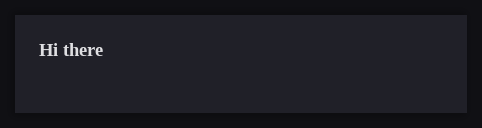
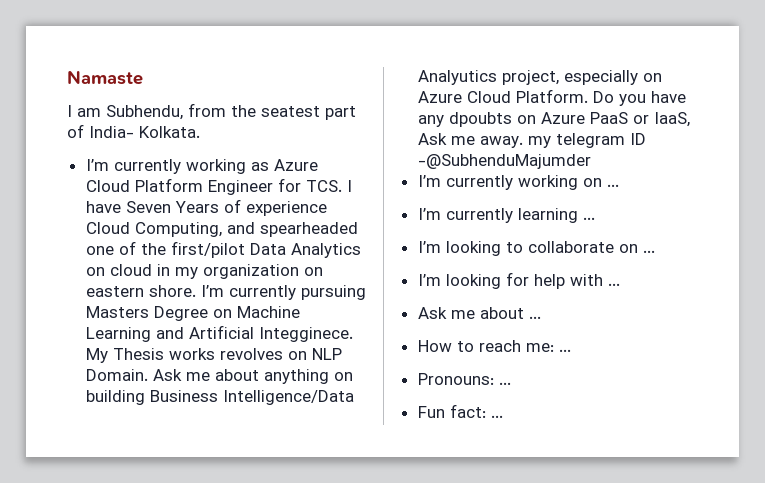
- Hi there
+ Namaste
+ I am Subhendu, from the seatest part of India- Kolkata.
+ I’m currently working as Azure Cloud Platform Engineer for TCS. I have Seven Years of experience Cloud Computing, and spearheaded one of the first/pilot Data Analytics on cloud in my organization on eastern shore. I’m currently pursuing Masters Degree on Machine Learning and Artificial Integginece. My Thesis works revolves on NLP Domain. Ask me about anything on building Business Intelligence/Data Analyutics project, especially on Azure Cloud Platform. Do you have any dpoubts on Azure PaaS or IaaS, Ask me away. my telegram ID -@SubhenduMajumder
+ I’m currently working on ...
+ I’m currently learning ...
+ I’m looking to collaborate on ...
+ I’m looking for help with ...
+ Ask me about ...
+ How to reach me: ...
+ Pronouns: ...
+ Fun fact: ...

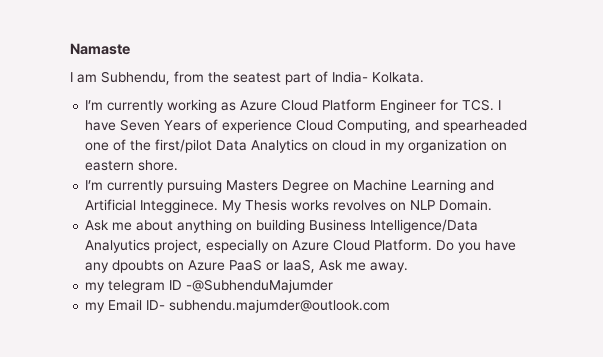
- I’m currently working as Azure Cloud Platform Engineer for TCS. I have Seven Years of experience Cloud Computing, and spearheaded one of the first/pilot Data Analytics on cloud in my organization on eastern shore. I’m currently pursuing Masters Degree on Machine Learning and Artificial Integginece.
+ I’m currently working as Azure Cloud Platform Engineer for TCS. I have Seven Years of experience Cloud Computing, and spearheaded one of the first/pilot Data Analytics on cloud in my organization on eastern shore.
+ I’m currently pursuing Masters Degree on Machine Learning and Artificial Integginece.
- My Thesis works revolves on NLP Domain. Ask me about anything on building Business Intelligence/Data Analyutics project, especially on Azure Cloud Platform.
+ My Thesis works revolves on NLP Domain.
+ Ask me about anything on building Business Intelligence/Data Analyutics project, especially on Azure Cloud Platform.
- Do you have any dpoubts on Azure PaaS or IaaS, Ask me away. my telegram ID -@SubhenduMajumder
+ Do you have any dpoubts on Azure PaaS or IaaS, Ask me away.
+ my telegram ID -@SubhenduMajumder
- I’m currently working on ...
- I’m currently learning ...
- I’m looking to collaborate on ...
- I’m looking for help with ...
- Ask me about ...
- How to reach me: ...
- Pronouns: ...
- Fun fact: ...
+ my Email ID- subhendu.majumder@outlook.com

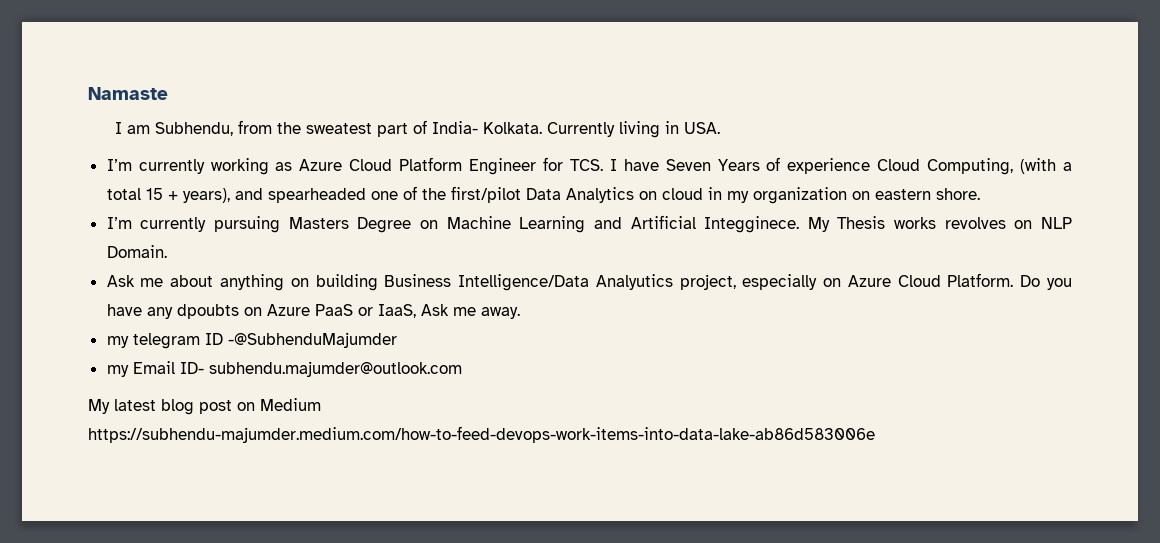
- I am Subhendu, from the seatest part of India- Kolkata.
+ I am Subhendu, from the sweatest part of India- Kolkata. Currently living in USA.
- I’m currently working as Azure Cloud Platform Engineer for TCS. I have Seven Years of experience Cloud Computing, and spearheaded one of the first/pilot Data Analytics on cloud in my organization on eastern shore.
+ I’m currently working as Azure Cloud Platform Engineer for TCS. I have Seven Years of experience Cloud Computing, (with a total 15 + years), and spearheaded one of the first/pilot Data Analytics on cloud in my organization on eastern shore.
+ My latest blog post on Medium https://subhendu-majumder.medium.com/how-to-feed-devops-work-items-into-data-lake-ab86d583006e

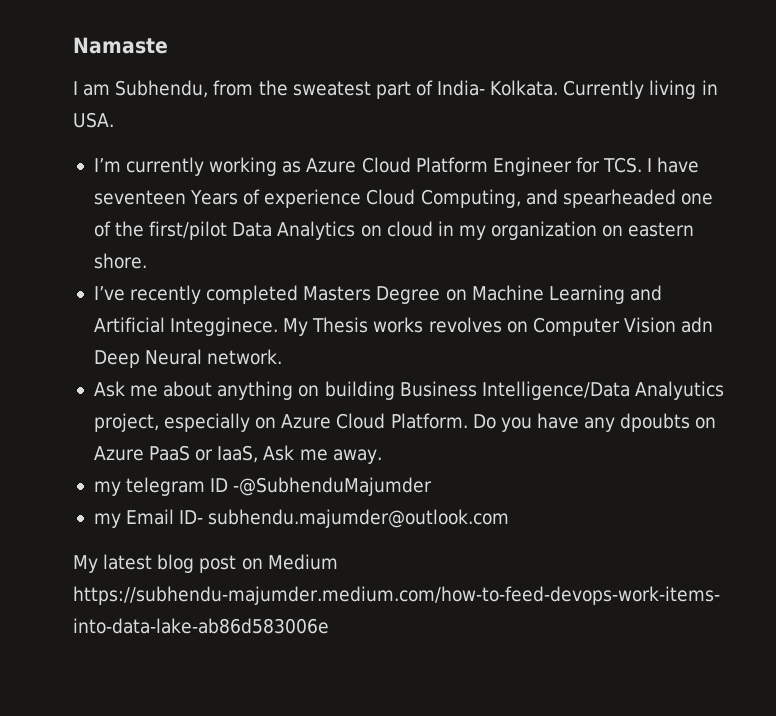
- I’m currently working as Azure Cloud Platform Engineer for TCS. I have Seven Years of experience Cloud Computing, (with a total 15 + years), and spearheaded one of the first/pilot Data Analytics on cloud in my organization on eastern shore.
+ I’m currently working as Azure Cloud Platform Engineer for TCS. I have seventeen Years of experience Cloud Computing, and spearheaded one of the first/pilot Data Analytics on cloud in my organization on eastern shore.
- I’m currently pursuing Masters Degree on Machine Learning and Artificial Integginece.
+ I’ve recently completed Masters Degree on Machine Learning and Artificial Integginece.
- My Thesis works revolves on NLP Domain.
+ My Thesis works revolves on Computer Vision adn Deep Neural network.

